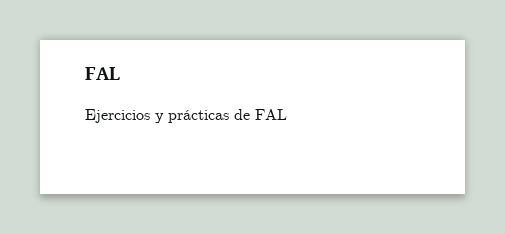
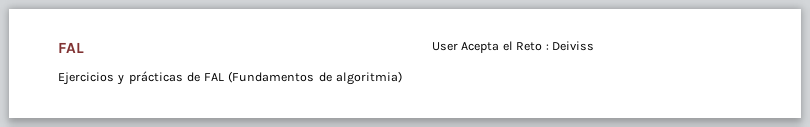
- Ejercicios y prácticas de FAL
+ Ejercicios y prácticas de FAL (Fundamentos de algoritmia) User Acepta el Reto : Deiviss

